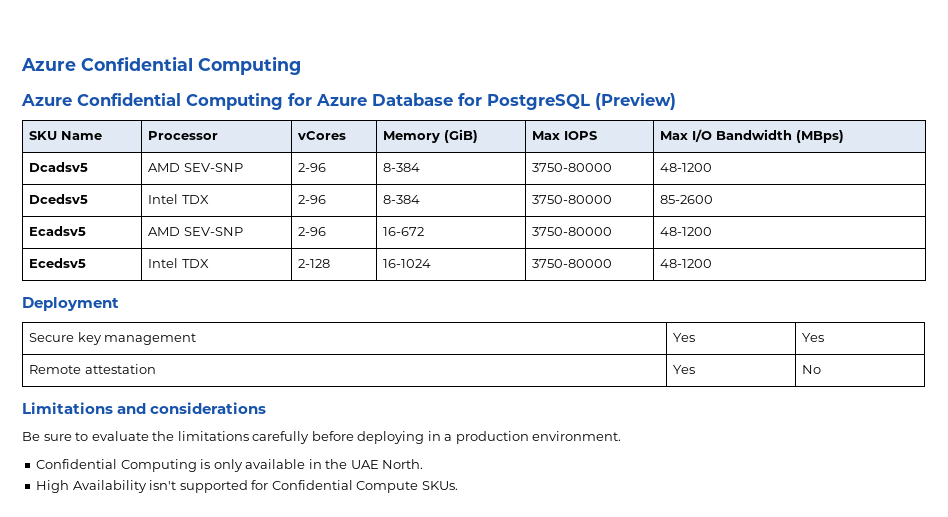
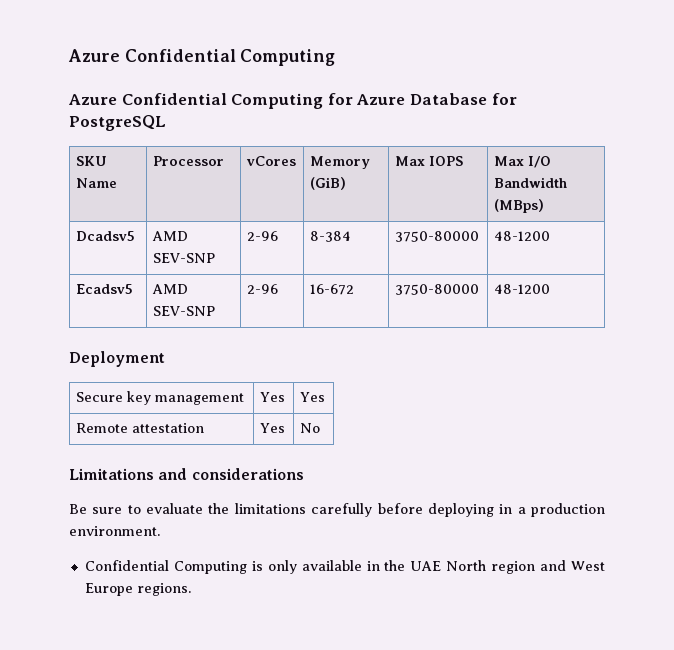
- Azure Confidential Computing for Azure Database for PostgreSQL (Preview)
+ Azure Confidential Computing for Azure Database for PostgreSQL
- Dcedsv5 | Intel TDX | 2-96 | 8-384 | 3750-80000 | 85-2600
- Ecedsv5 | Intel TDX | 2-128 | 16-1024 | 3750-80000 | 48-1200
- Confidential Computing is only available in the UAE North.
- High Availability isn't supported for Confidential Compute SKUs.
+ Confidential Computing is only available in the UAE North region and West Europe regions.

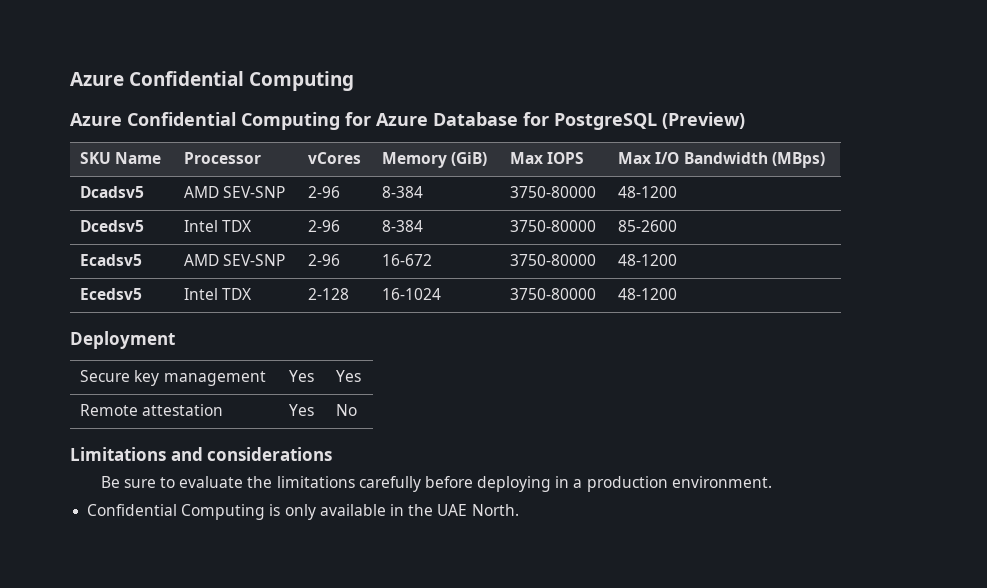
- Azure Confidential Computing for Azure Database for PostgreSQL
+ Azure Confidential Computing for Azure Database for PostgreSQL (Preview)
+ Dcedsv5 | Intel TDX | 2-96 | 8-384 | 3750-80000 | 85-2600
+ Ecedsv5 | Intel TDX | 2-128 | 16-1024 | 3750-80000 | 48-1200
- Confidential Computing is only available in the UAE North region and West Europe regions.
+ Confidential Computing is only available in the UAE North.

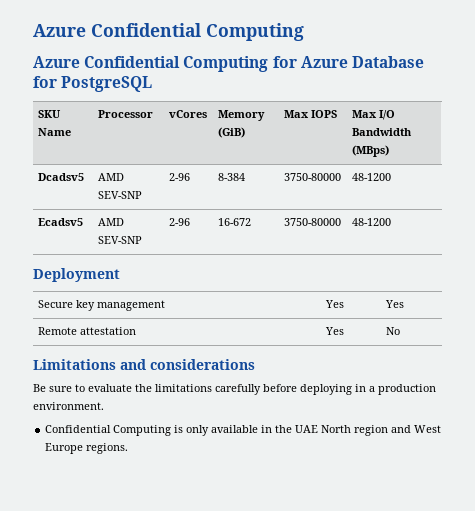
- Azure Confidential Computing for Azure Database for PostgreSQL (Preview)
+ Azure Confidential Computing for Azure Database for PostgreSQL
- Dcedsv5 | Intel TDX | 2-96 | 8-384 | 3750-80000 | 85-2600
- Ecedsv5 | Intel TDX | 2-128 | 16-1024 | 3750-80000 | 48-1200
- Confidential Computing is only available in the UAE North.
+ Confidential Computing is only available in the UAE North region and West Europe regions.

